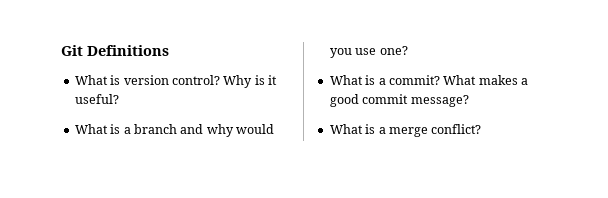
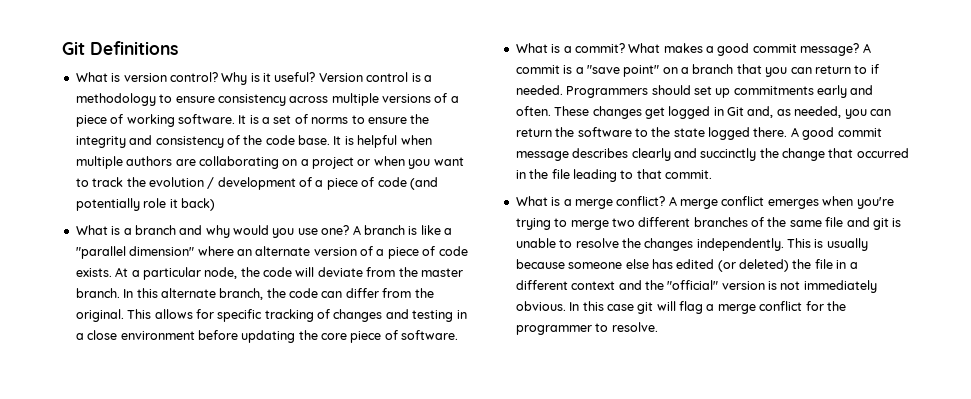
+ Version control is a methodology to ensure consistency across multiple versions of a piece of working software. It is a set of norms to ensure the integrity and consistency of the code base. It is helpful when multiple authors are collaborating on a project or when you want to track the evolution / development of a piece of code (and potentially role it back)
+ A branch is like a "parallel dimension" where an alternate version of a piece of code exists. At a particular node, the code will deviate from the master branch. In this alternate branch, the code can differ from the original. This allows for specific tracking of changes and testing in a close environment before updating the core piece of software.
+ A commit is a "save point" on a branch that you can return to if needed. Programmers should set up commitments early and often. These changes get logged in Git and, as needed, you can return the software to the state logged there. A good commit message describes clearly and succinctly the change that occurred in the file leading to that commit.
+ A merge conflict emerges when you're trying to merge two different branches of the same file and git is unable to resolve the changes independently. This is usually because someone else has edited (or deleted) the file in a different context and the "official" version is not immediately obvious. In this case git will flag a merge conflict for the programmer to resolve.

